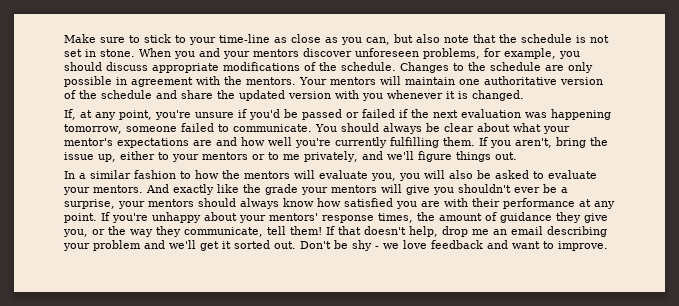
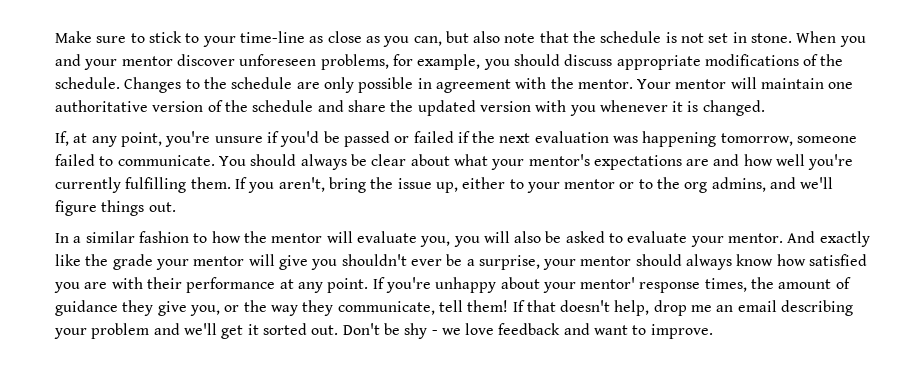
- When you and your mentors discover unforeseen problems, for example, you should discuss appropriate modifications of the schedule.
+ When you and your mentor discover unforeseen problems, for example, you should discuss appropriate modifications of the schedule.
- Changes to the schedule are only possible in agreement with the mentors. Your mentors will maintain one authoritative version of the schedule and share the updated version with you whenever it is changed.
+ Changes to the schedule are only possible in agreement with the mentor. Your mentor will maintain one authoritative version of the schedule and share the updated version with you whenever it is changed.
- If you aren't, bring the issue up, either to your mentors or to me privately, and we'll figure things out.
+ If you aren't, bring the issue up, either to your mentor or to the org admins, and we'll figure things out.
- In a similar fashion to how the mentors will evaluate you, you will also be asked to evaluate your mentors.
+ In a similar fashion to how the mentor will evaluate you, you will also be asked to evaluate your mentor.
- And exactly like the grade your mentors will give you shouldn't ever be a surprise, your mentors should always know how satisfied you are with their performance at any point.
+ And exactly like the grade your mentor will give you shouldn't ever be a surprise, your mentor should always know how satisfied you are with their performance at any point.
- If you're unhappy about your mentors' response times, the amount of guidance they give you, or the way they communicate, tell them!
+ If you're unhappy about your mentor' response times, the amount of guidance they give you, or the way they communicate, tell them!

